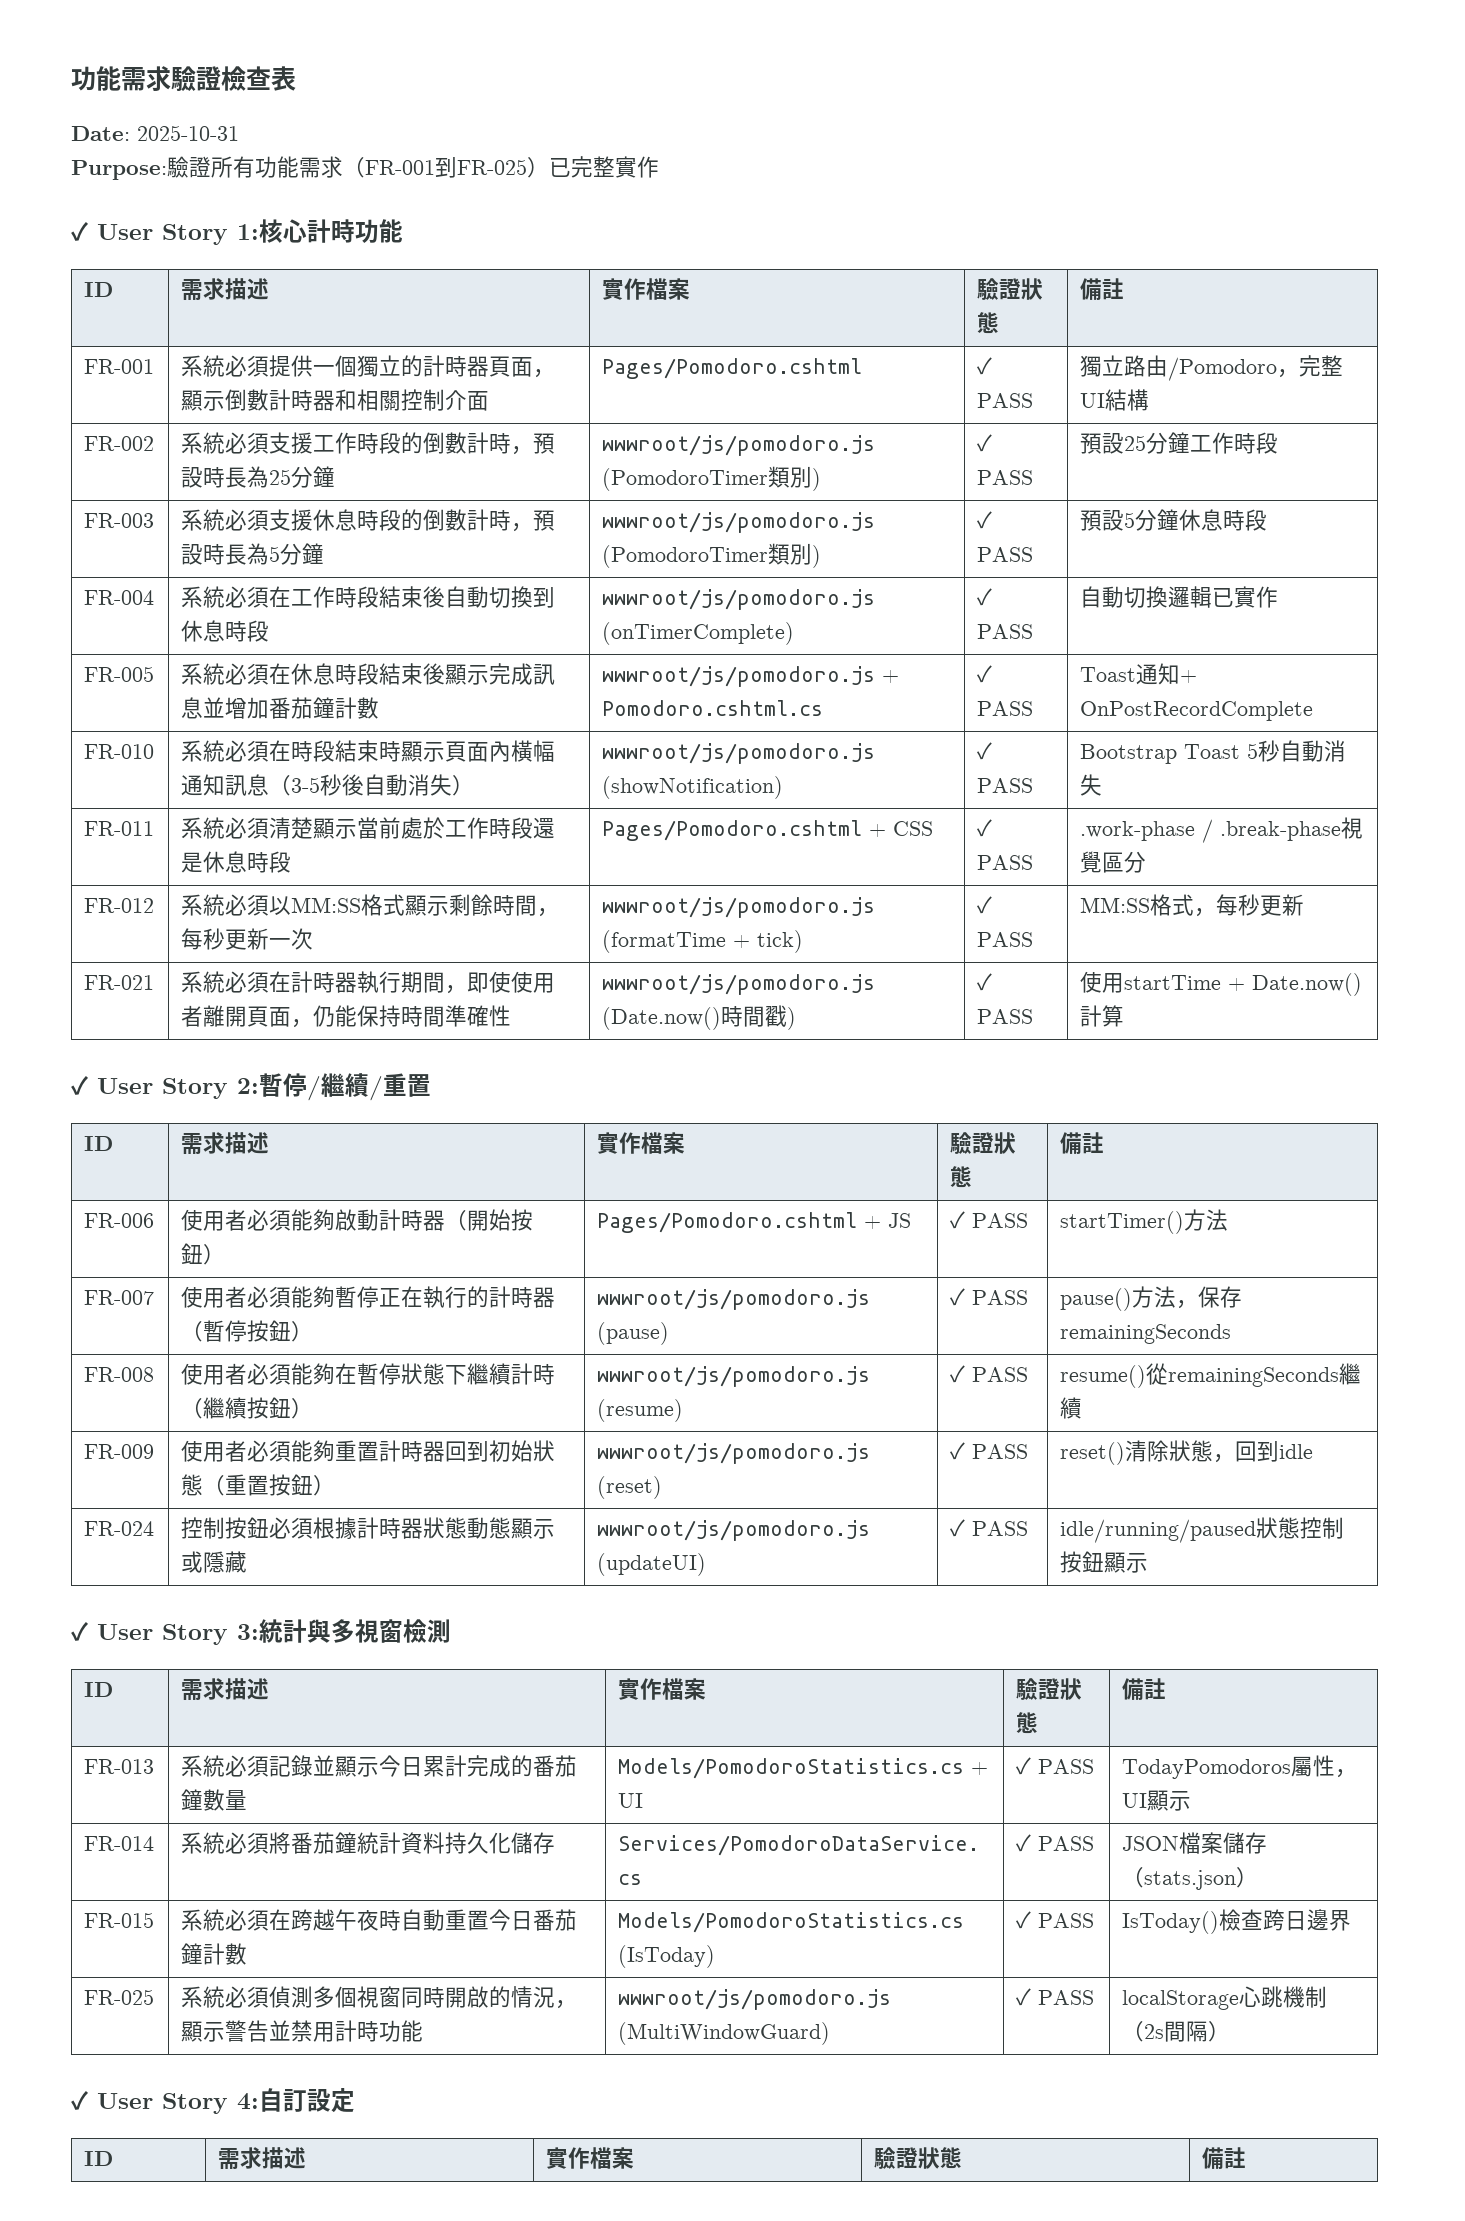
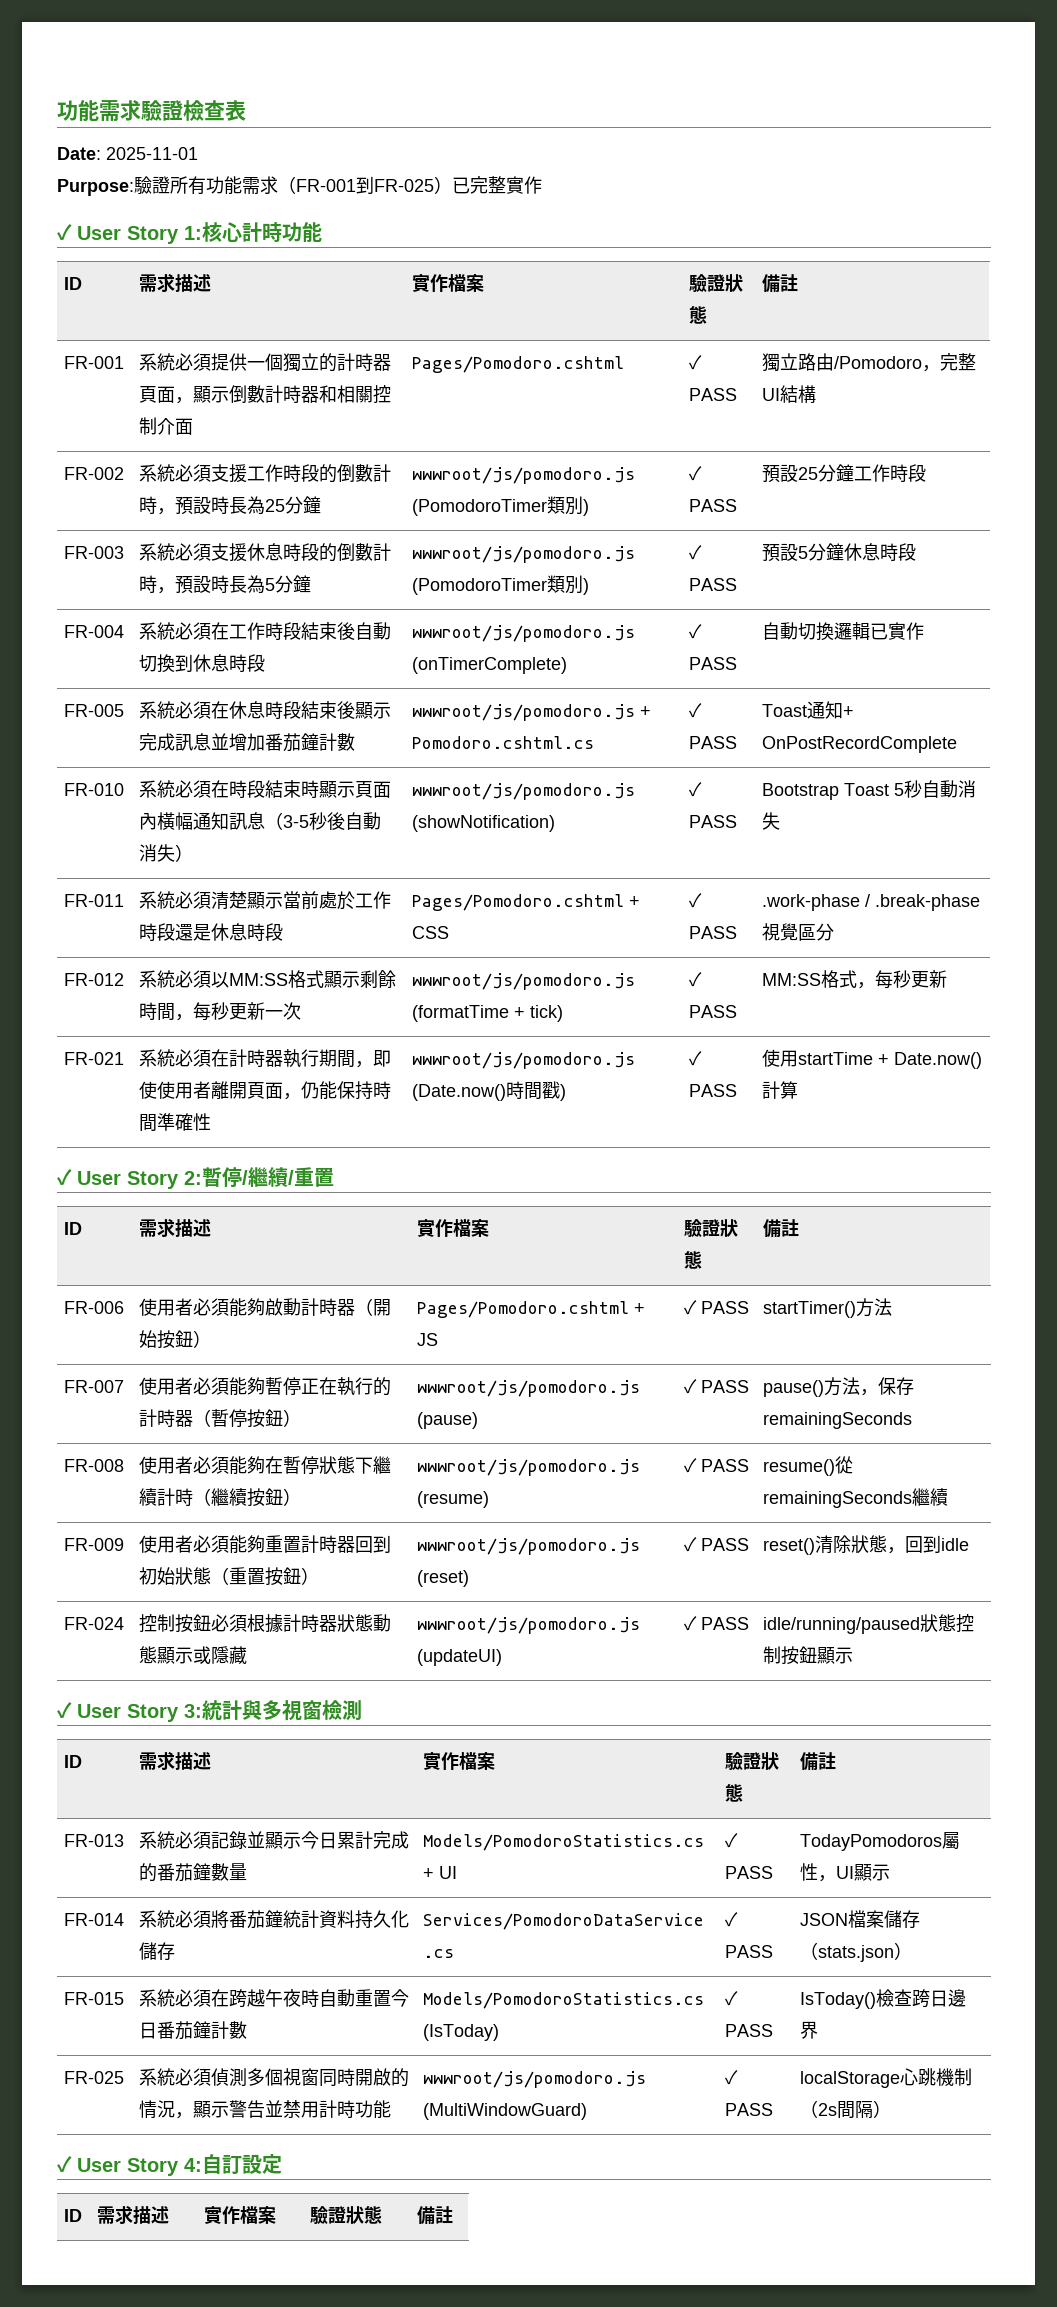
- Date: 2025-10-31
+ Date: 2025-11-01

